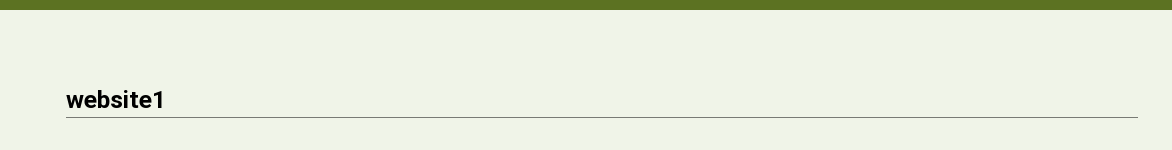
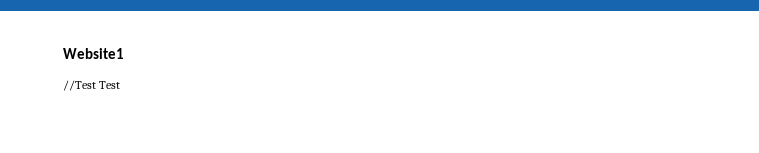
- website1
+ Website1
+ //Test Test

